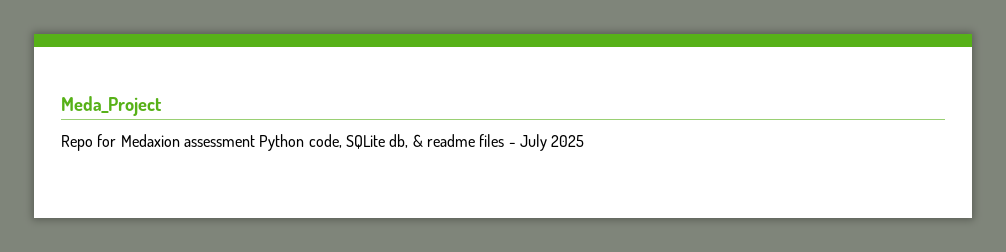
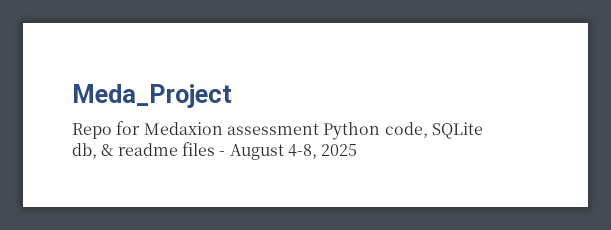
- Repo for Medaxion assessment Python code, SQLite db, & readme files - July 2025
+ Repo for Medaxion assessment Python code, SQLite db, & readme files - August 4-8, 2025

